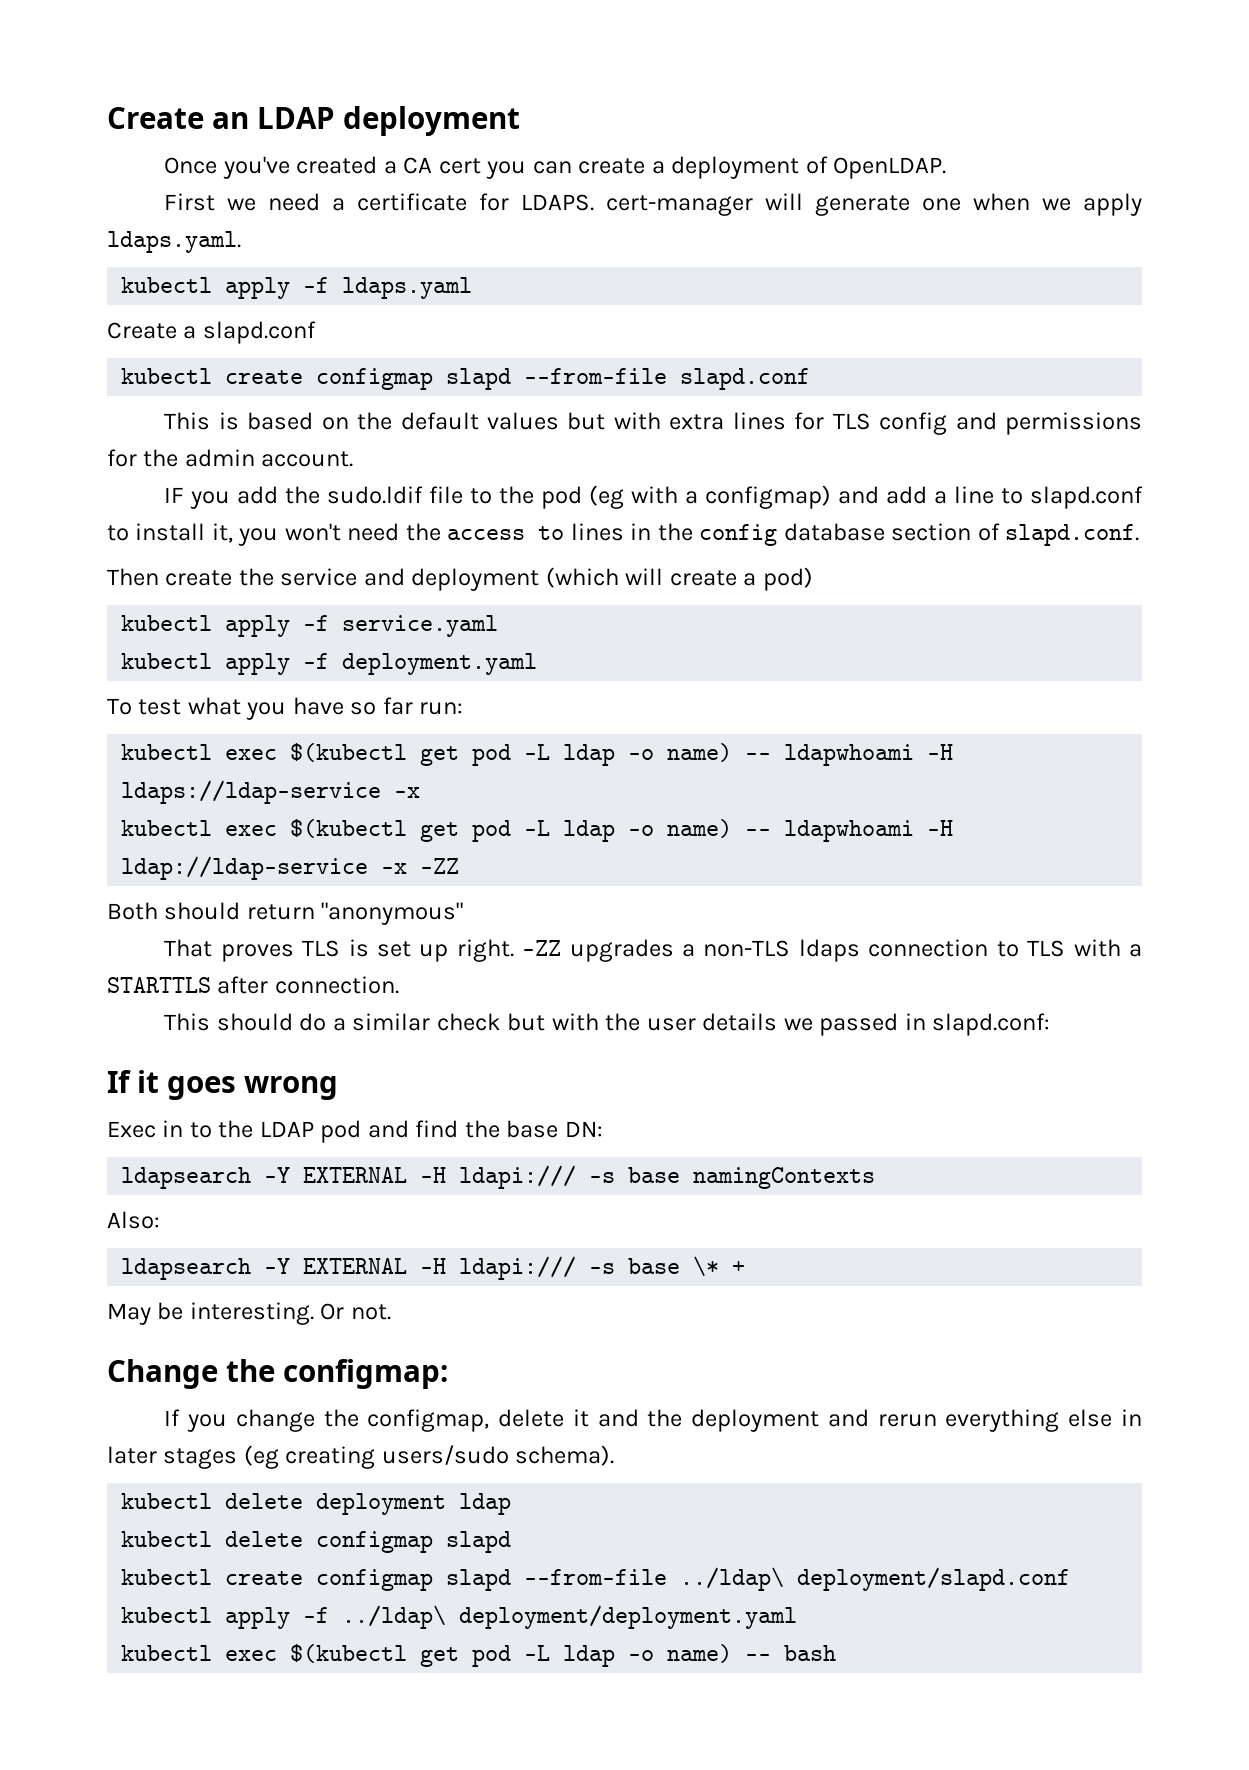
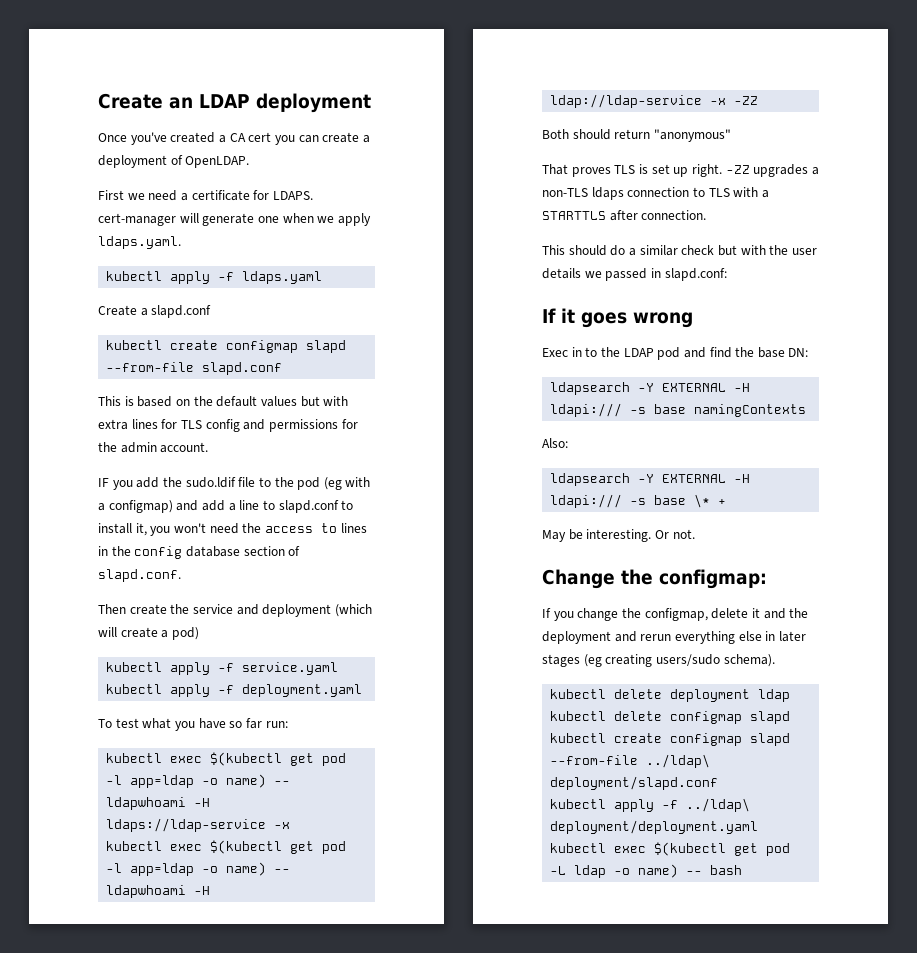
- kubectl exec $(kubectl get pod -L ldap -o name) -- ldapwhoami -H ldaps://ldap-service -x
+ kubectl exec $(kubectl get pod -l app=ldap -o name) -- ldapwhoami -H ldaps://ldap-service -x
- kubectl exec $(kubectl get pod -L ldap -o name) -- ldapwhoami -H ldap://ldap-service -x -ZZ
+ kubectl exec $(kubectl get pod -l app=ldap -o name) -- ldapwhoami -H ldap://ldap-service -x -ZZ

